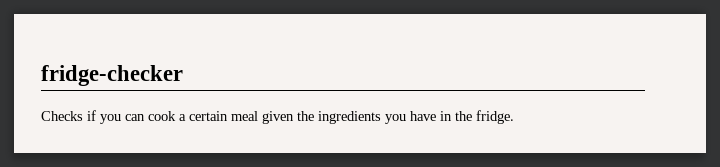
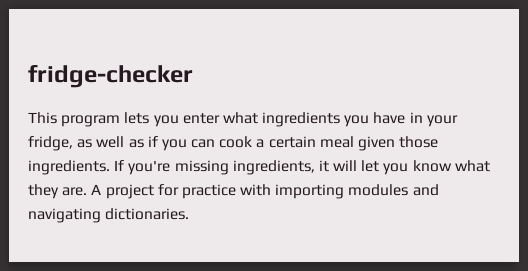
- Checks if you can cook a certain meal given the ingredients you have in the fridge.
+ This program lets you enter what ingredients you have in your fridge, as well as if you can cook a certain meal given those ingredients. If you're missing ingredients, it will let you know what they are. A project for practice with importing modules and navigating dictionaries.

